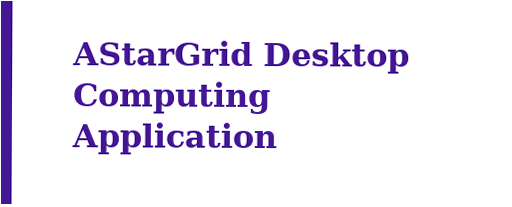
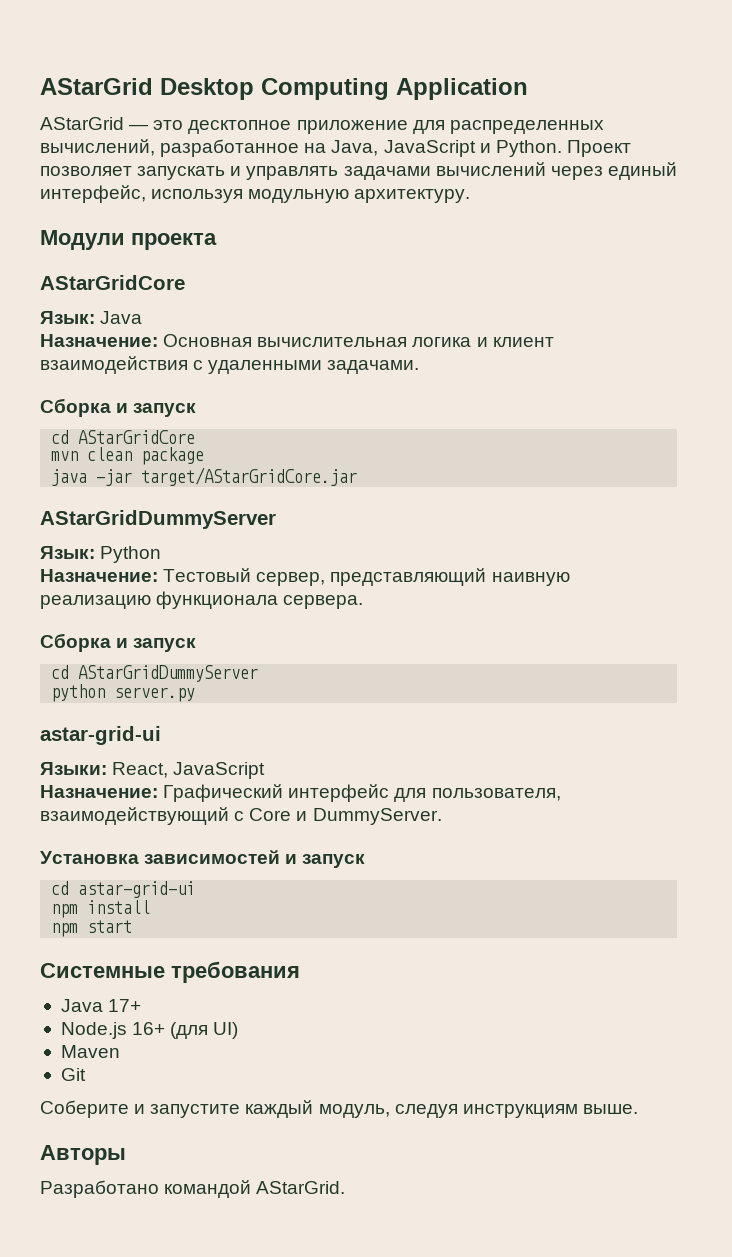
+ AStarGrid — это десктопное приложение для распределенных вычислений, разработанное на Java, JavaScript и Python. Проект позволяет запускать и управлять задачами вычислений через единый интерфейс, используя модульную архитектуру.
+ Модули проекта
+ AStarGridCore
+ Язык: Java
+ Назначение: Основная вычислительная логика и клиент взаимодействия с удаленными задачами.
+ Сборка и запуск
+ cd AStarGridCore
+ mvn clean package
+ java -jar target/AStarGridCore.jar
+ AStarGridDummyServer
+ Язык: Python
+ Назначение: Тестовый сервер, представляющий наивную реализацию функционала сервера.
+ Сборка и запуск
+ cd AStarGridDummyServer
+ python server.py
+ astar-grid-ui
+ Языки: React, JavaScript
+ Назначение: Графический интерфейс для пользователя, взаимодействующий с Core и DummyServer.
+ Установка зависимостей и запуск
+ cd astar-grid-ui
+ npm install
+ npm start
+ Системные требования
+ Java 17+
+ Node.js 16+ (для UI)
+ Maven
+ Git
+ Соберите и запустите каждый модуль, следуя инструкциям выше.
+ Авторы
+ Разработано командой AStarGrid.

